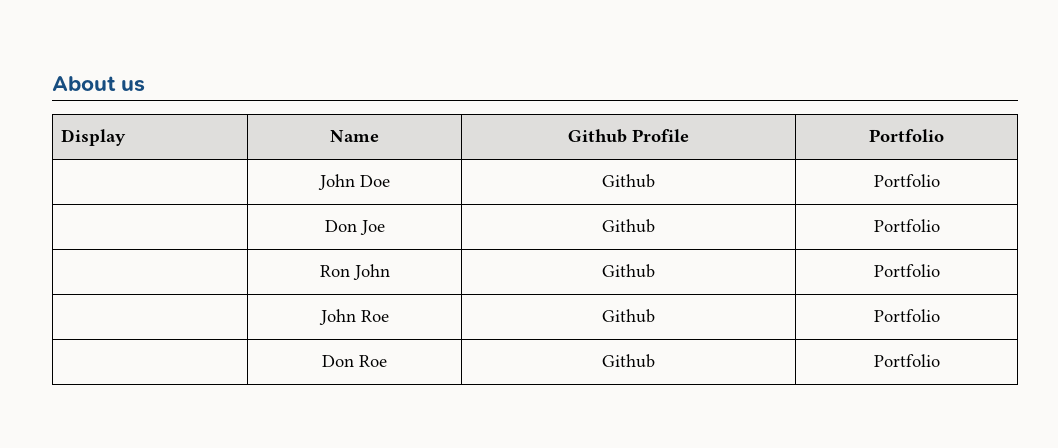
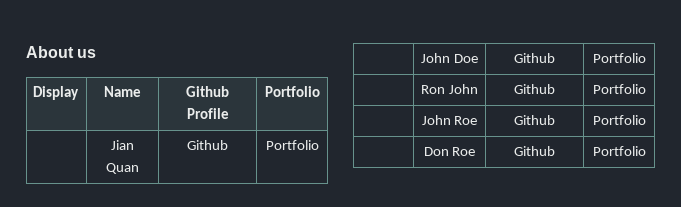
+ | Jian Quan | Github | Portfolio
  | John Doe | Github | Portfolio
- | Don Joe | Github | Portfolio

